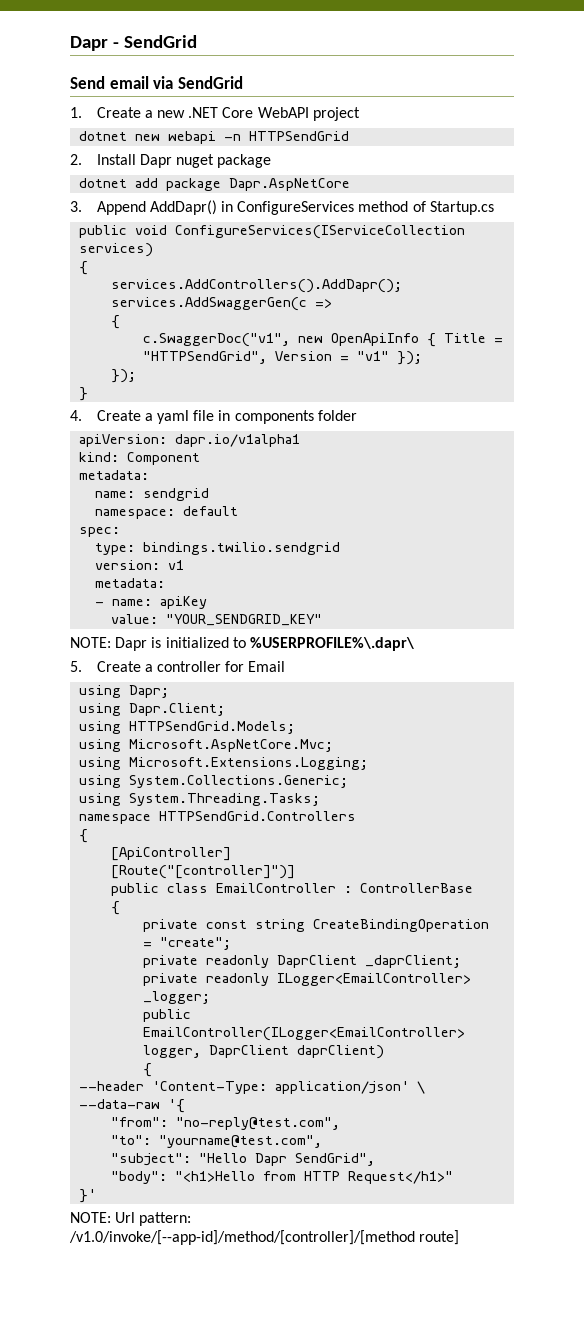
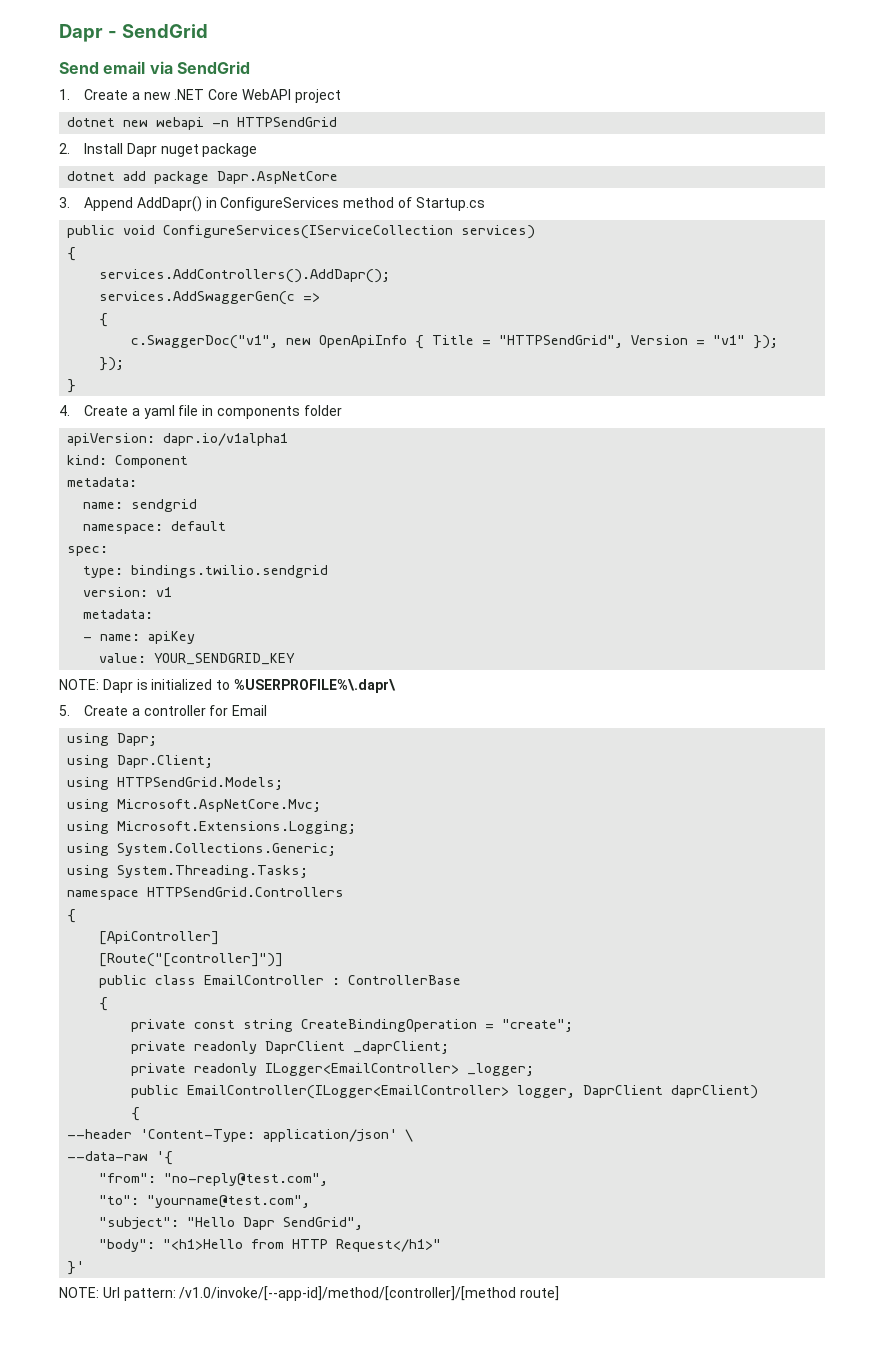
- value: "YOUR_SENDGRID_KEY"
+ value: YOUR_SENDGRID_KEY

